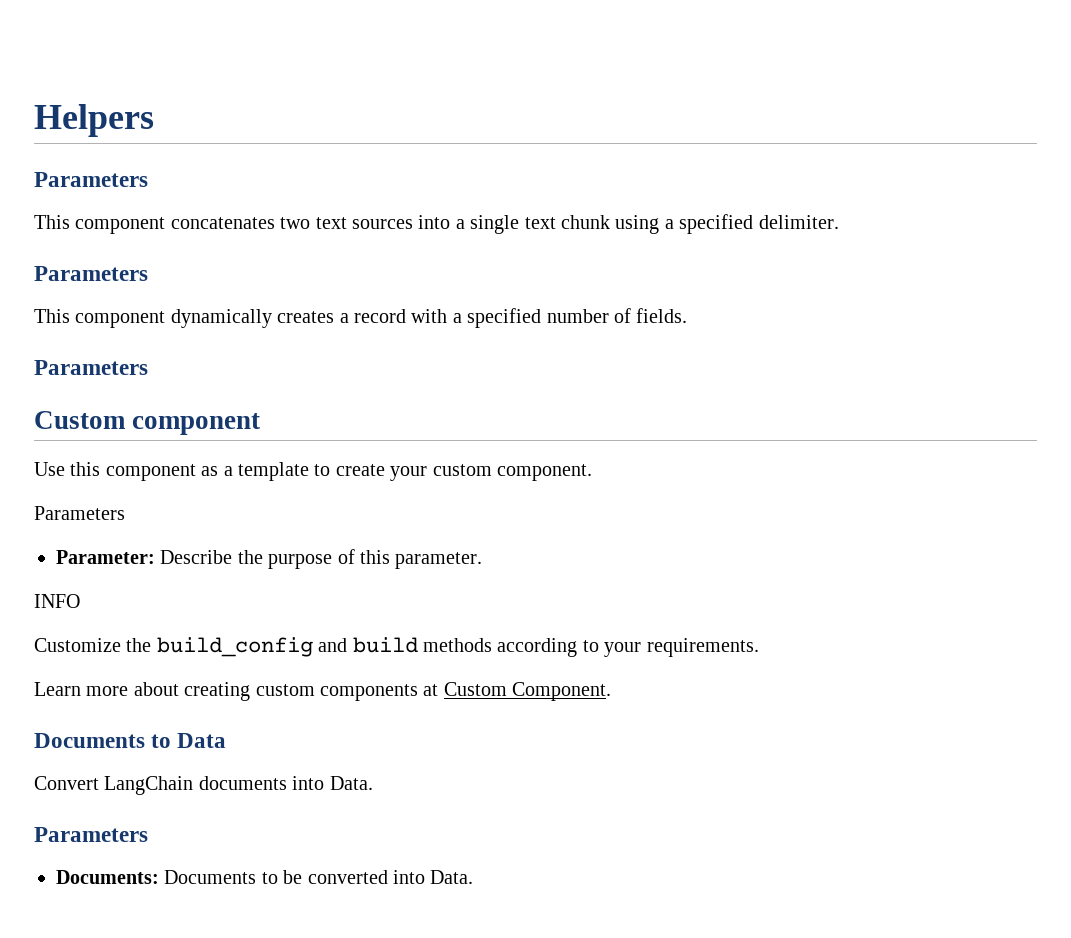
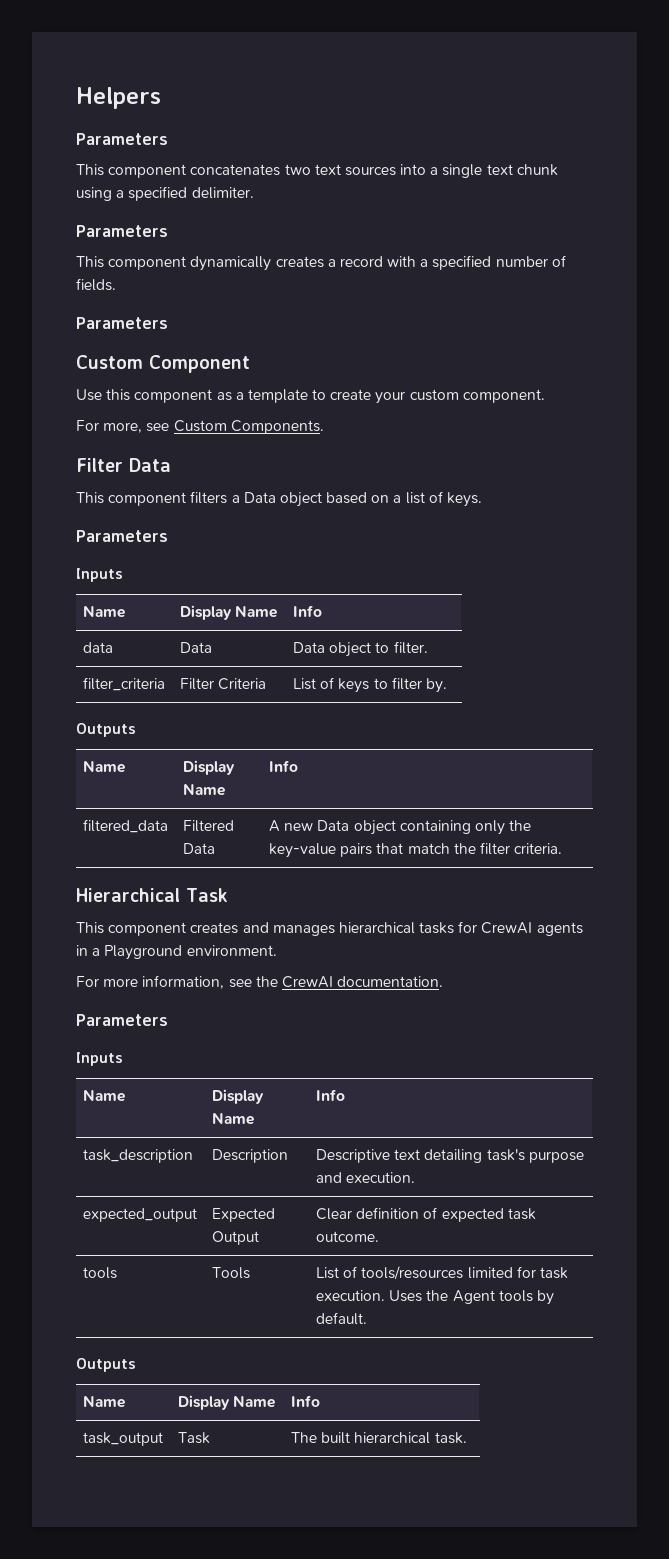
- Custom component
+ Custom Component
  Use this component as a template to create your custom component.
+ For more, see Custom Components.
+ Filter Data
+ This component filters a Data object based on a list of keys.
  Parameters
- Parameter: Describe the purpose of this parameter.
- INFO
- Customize the build_config and build methods according to your requirements.
- Learn more about creating custom components at Custom Component.
- Documents to Data
- Convert LangChain documents into Data.
+ Inputs
+ Name | Display Name | Info
+ data | Data | Data object to filter.
+ filter_criteria | Filter Criteria | List of keys to filter by.
+ Outputs
+ Name | Display Name | Info
+ filtered_data | Filtered Data | A new Data object containing only the key-value pairs that match the filter criteria.
+ Hierarchical Task
+ This component creates and manages hierarchical tasks for CrewAI agents in a Playground environment.
+ For more information, see the CrewAI documentation.
  Parameters
- Documents: Documents to be converted into Data.
+ Inputs
+ Name | Display Name | Info
+ task_description | Description | Descriptive text detailing task's purpose and execution.
+ expected_output | Expected Output | Clear definition of expected task outcome.
+ tools | Tools | List of tools/resources limited for task execution. Uses the Agent tools by default.
+ Outputs
+ Name | Display Name | Info
+ task_output | Task | The built hierarchical task.

